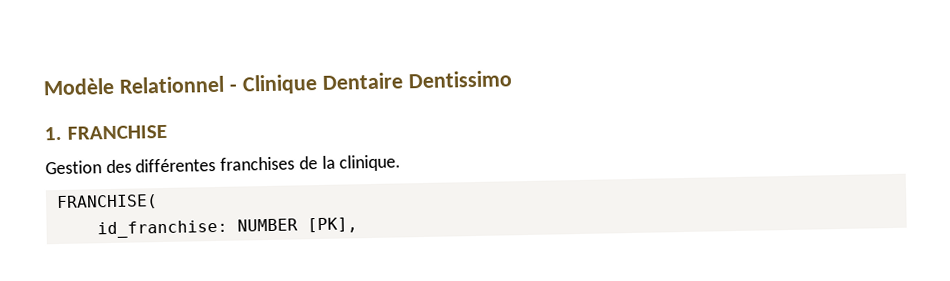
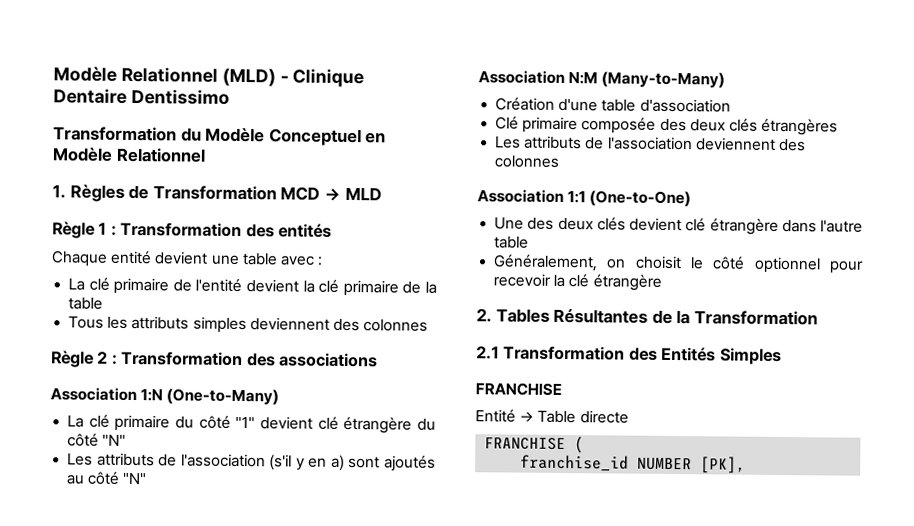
- Modèle Relationnel - Clinique Dentaire Dentissimo
+ Modèle Relationnel (MLD) - Clinique Dentaire Dentissimo
- 1. FRANCHISE
- Gestion des différentes franchises de la clinique.
- FRANCHISE(
- id_franchise: NUMBER [PK],
+ Transformation du Modèle Conceptuel en Modèle Relationnel
+ 1. Règles de Transformation MCD → MLD
+ Règle 1 : Transformation des entités
+ Chaque entité devient une table avec :
+ La clé primaire de l'entité devient la clé primaire de la table
+ Tous les attributs simples deviennent des colonnes
+ Règle 2 : Transformation des associations
+ Association 1:N (One-to-Many)
+ La clé primaire du côté "1" devient clé étrangère du côté "N"
+ Les attributs de l'association (s'il y en a) sont ajoutés au côté "N"
+ Association N:M (Many-to-Many)
+ Création d'une table d'association
+ Clé primaire composée des deux clés étrangères
+ Les attributs de l'association deviennent des colonnes
+ Association 1:1 (One-to-One)
+ Une des deux clés devient clé étrangère dans l'autre table
+ Généralement, on choisit le côté optionnel pour recevoir la clé étrangère
+ 2. Tables Résultantes de la Transformation
+ 2.1 Transformation des Entités Simples
+ FRANCHISE
+ Entité → Table directe
+ FRANCHISE (
+ franchise_id NUMBER [PK],

